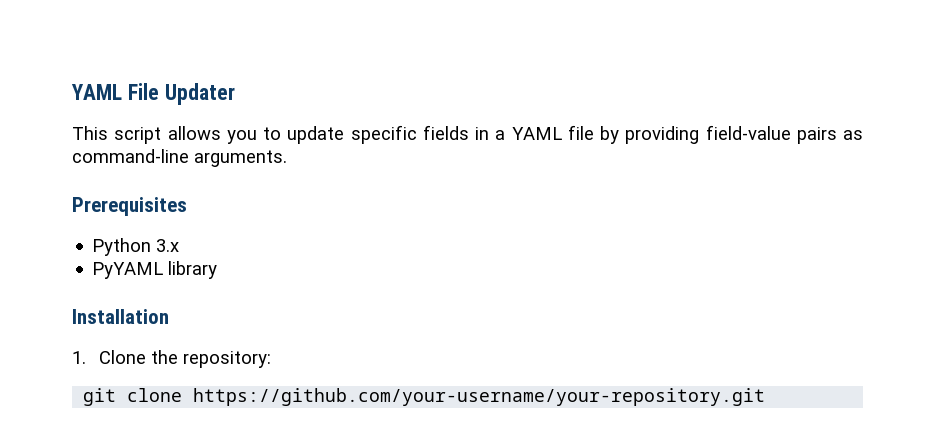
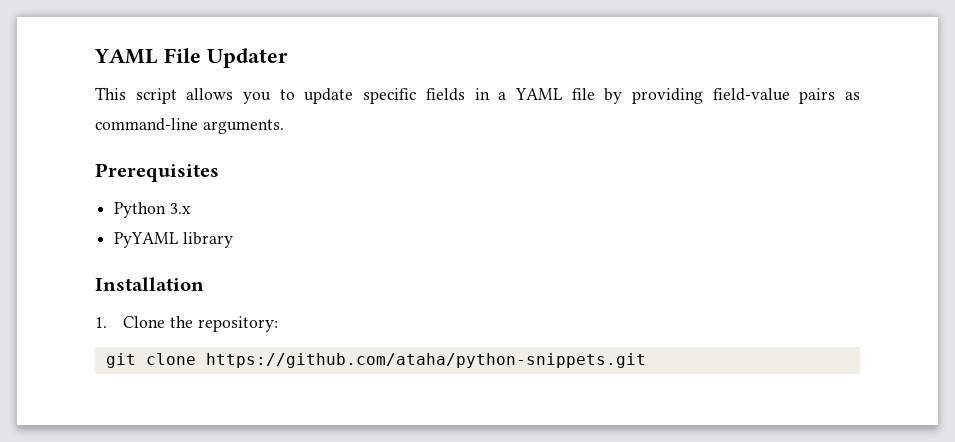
- git clone https://github.com/your-username/your-repository.git
+ git clone https://github.com/ataha/python-snippets.git

